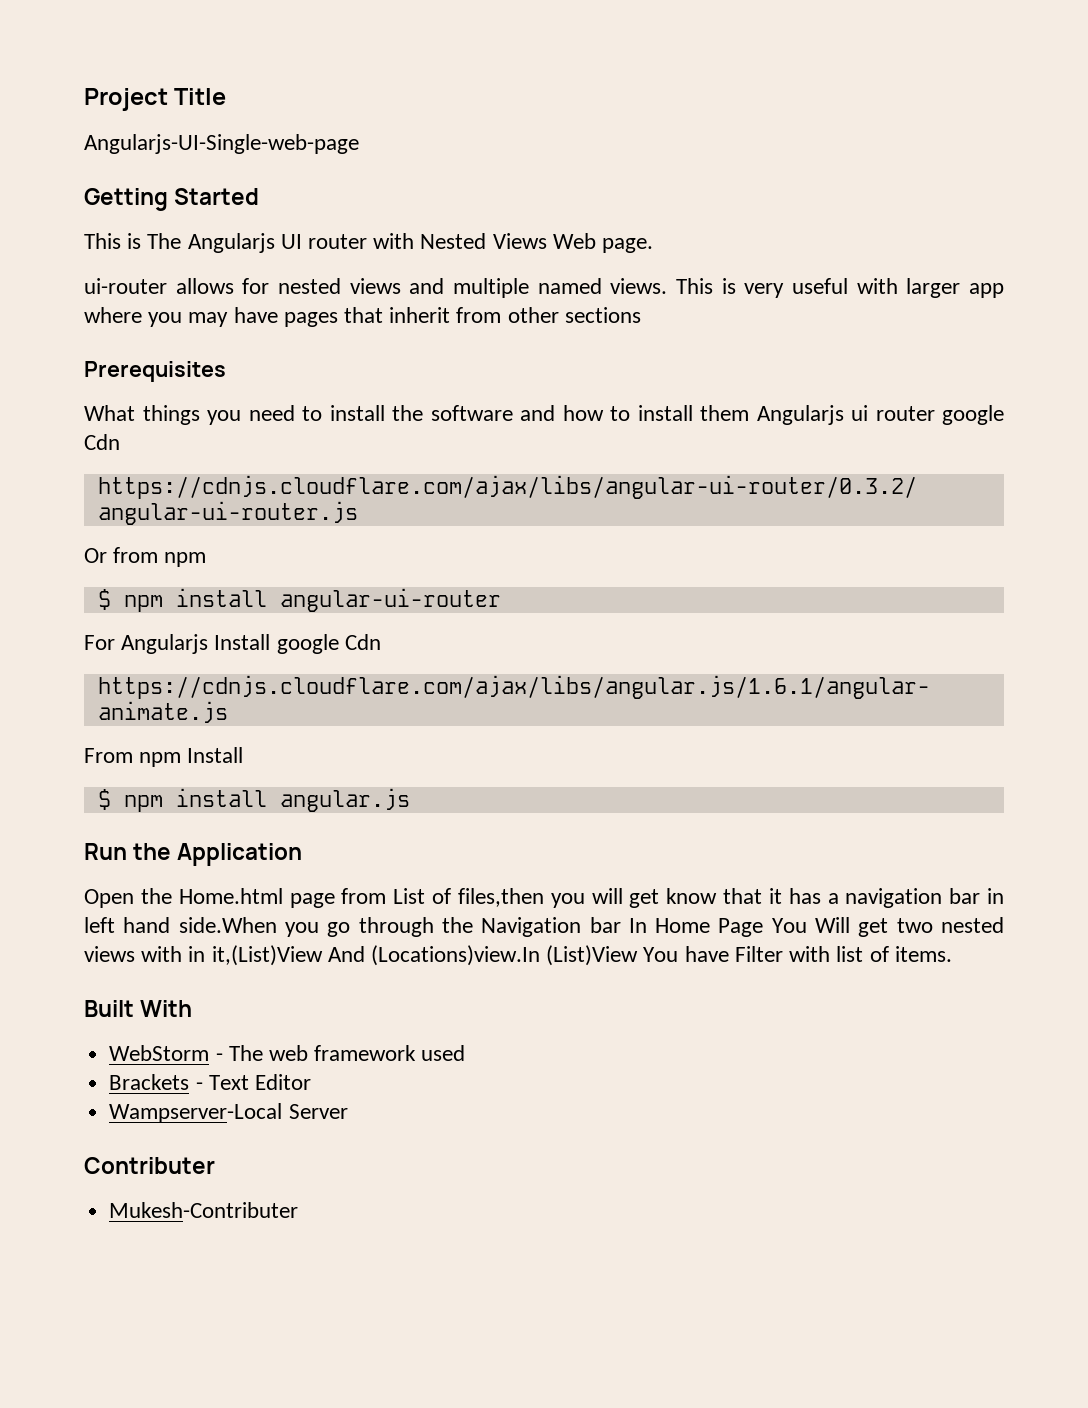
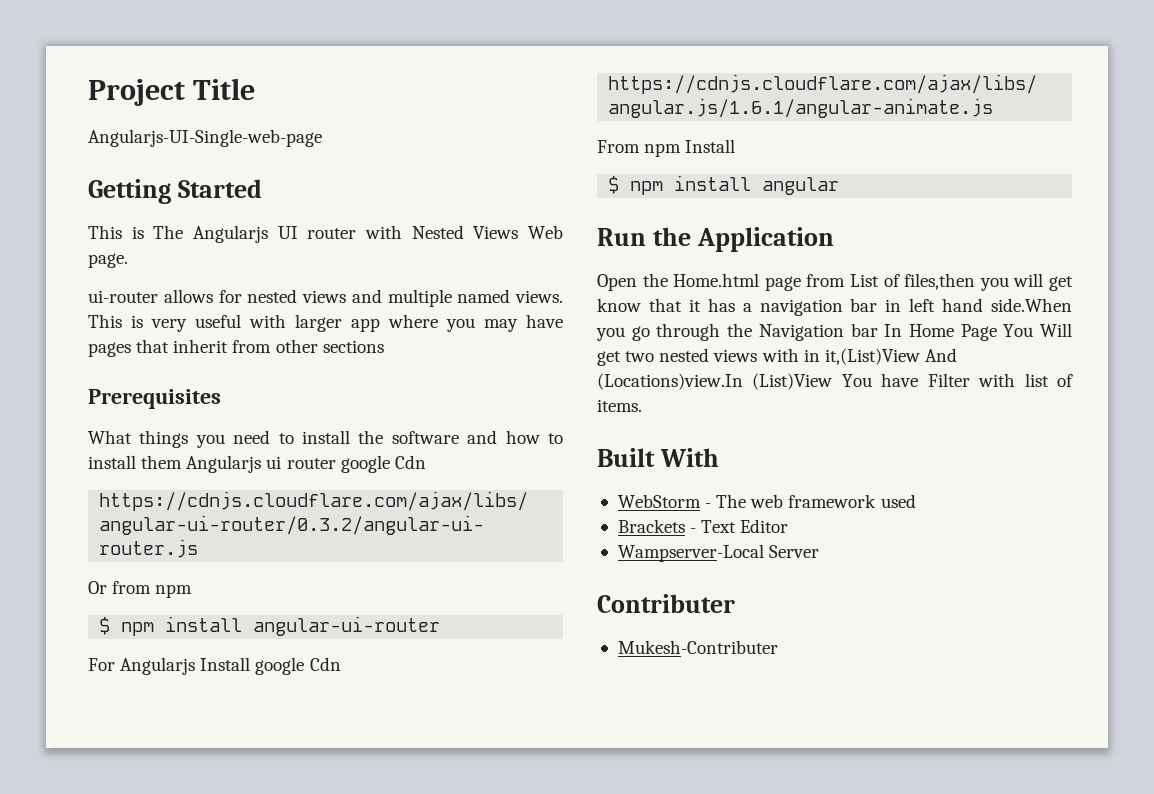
- $ npm install angular.js
+ $ npm install angular

